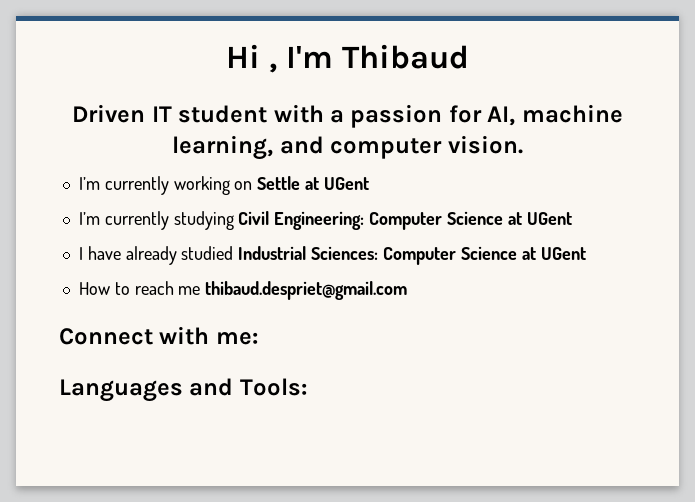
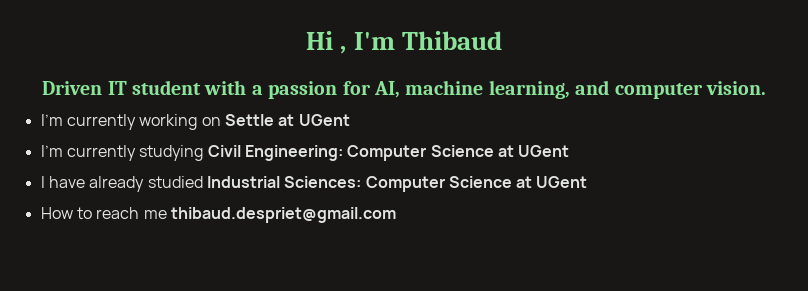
- Connect with me:
- Languages and Tools:

